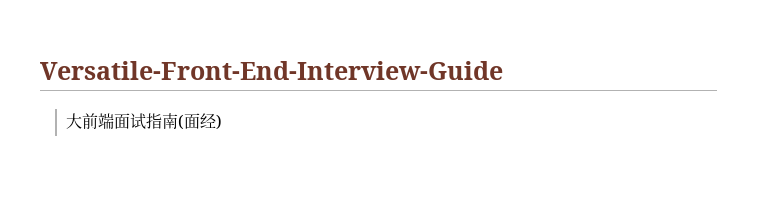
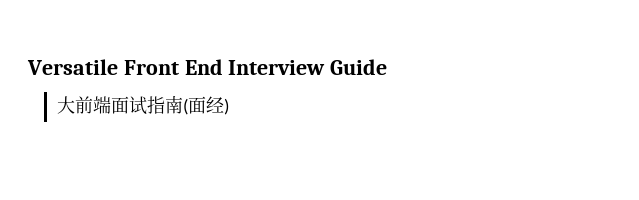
- Versatile-Front-End-Interview-Guide
+ Versatile Front End Interview Guide

